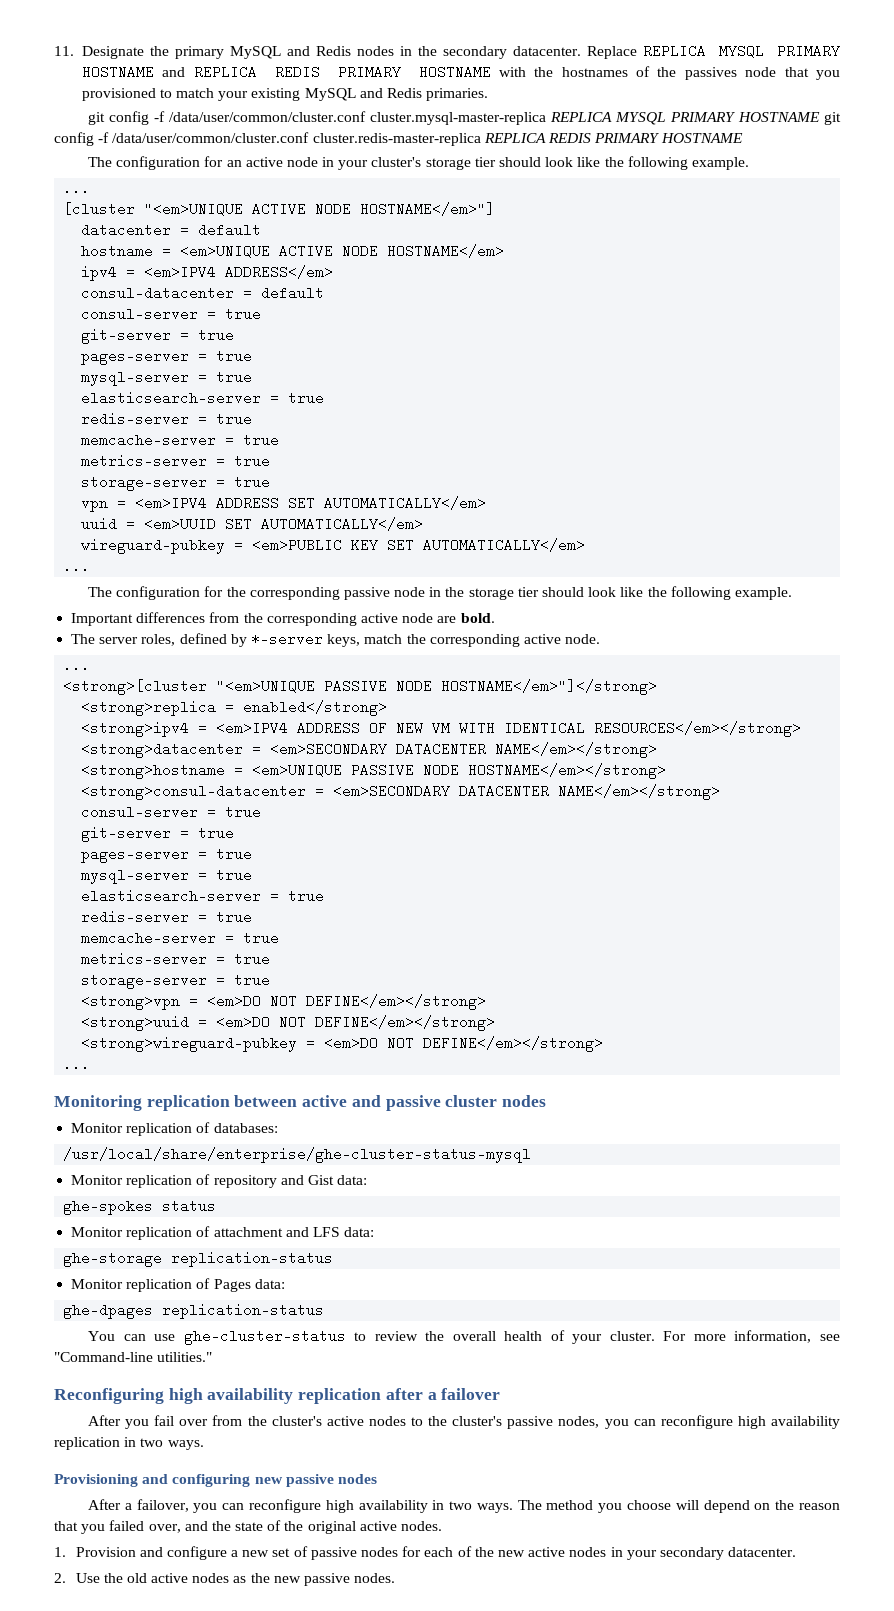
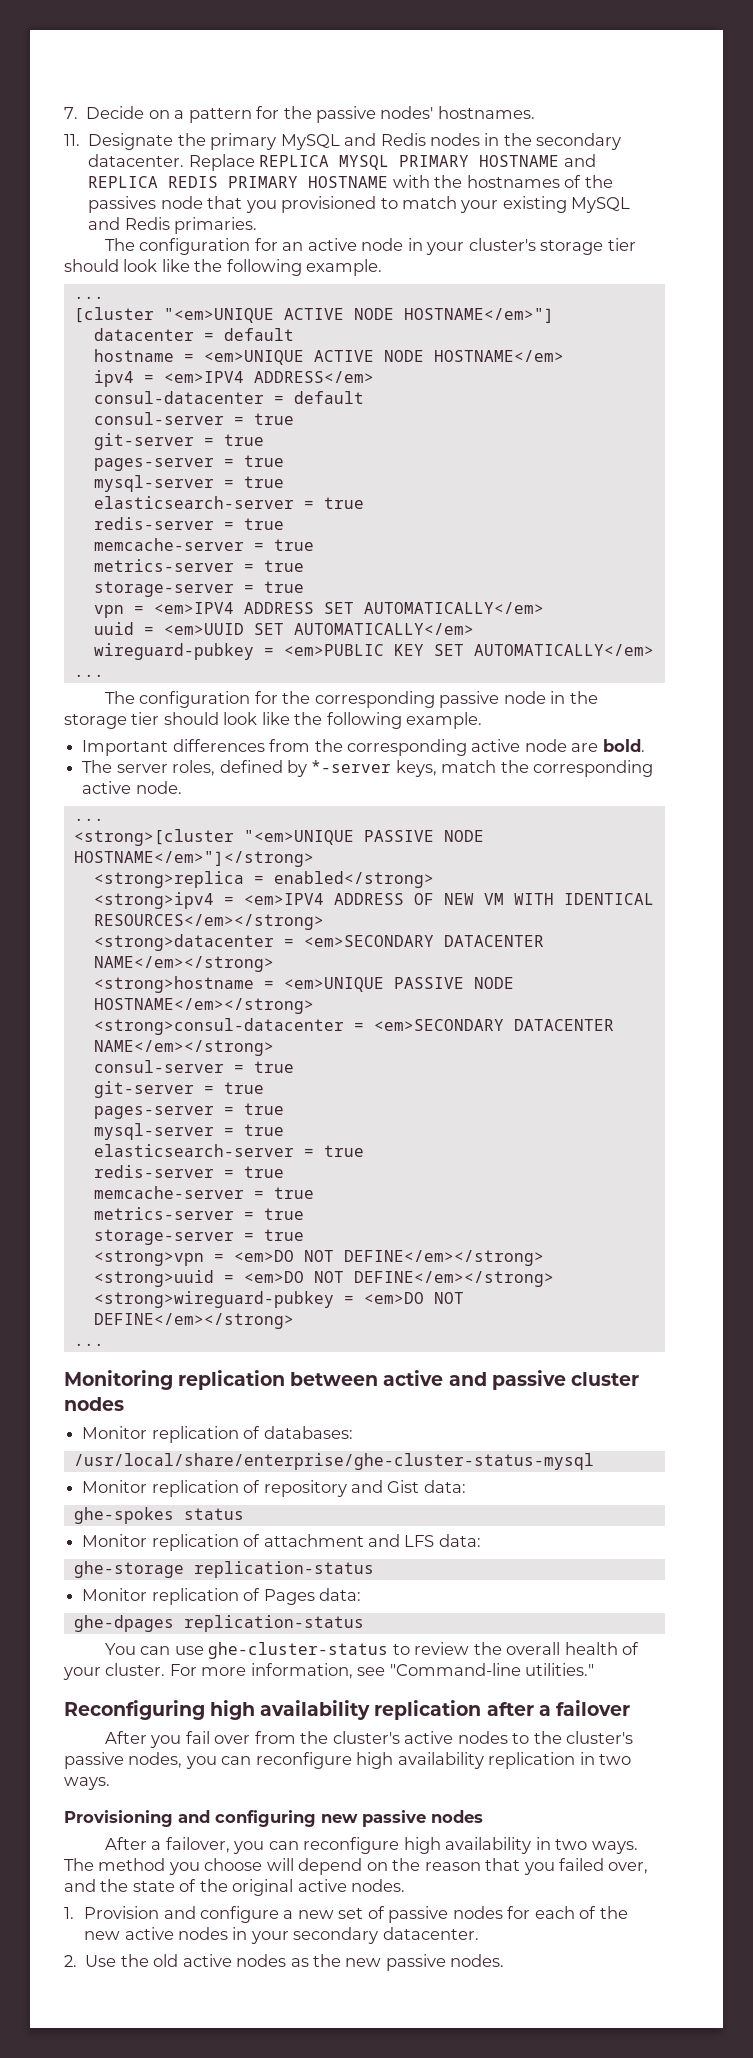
+ 7. Decide on a pattern for the passive nodes' hostnames.
- git config -f /data/user/common/cluster.conf cluster.mysql-master-replica REPLICA MYSQL PRIMARY HOSTNAME git config -f /data/user/common/cluster.conf cluster.redis-master-replica REPLICA REDIS PRIMARY HOSTNAME

